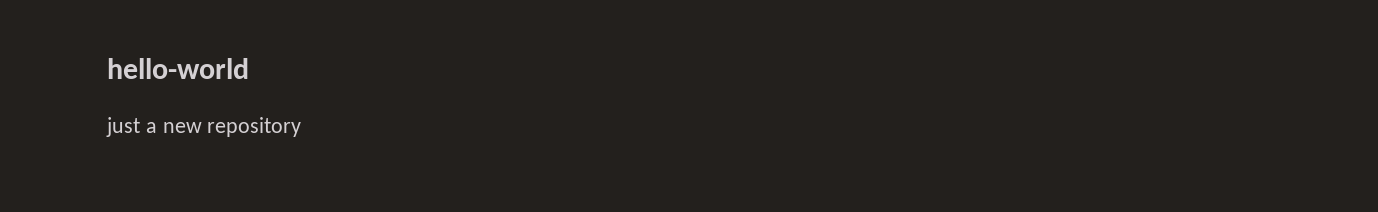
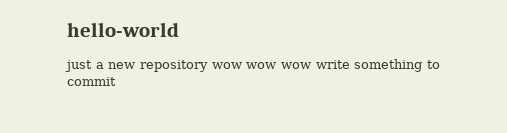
- just a new repository
+ just a new repository wow wow wow write something to commit

